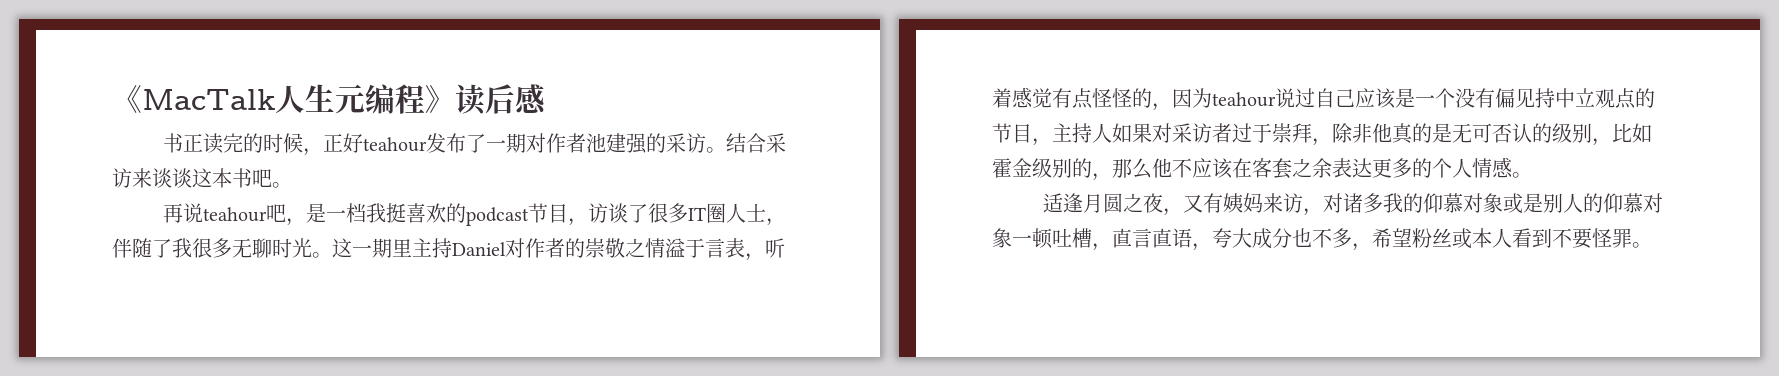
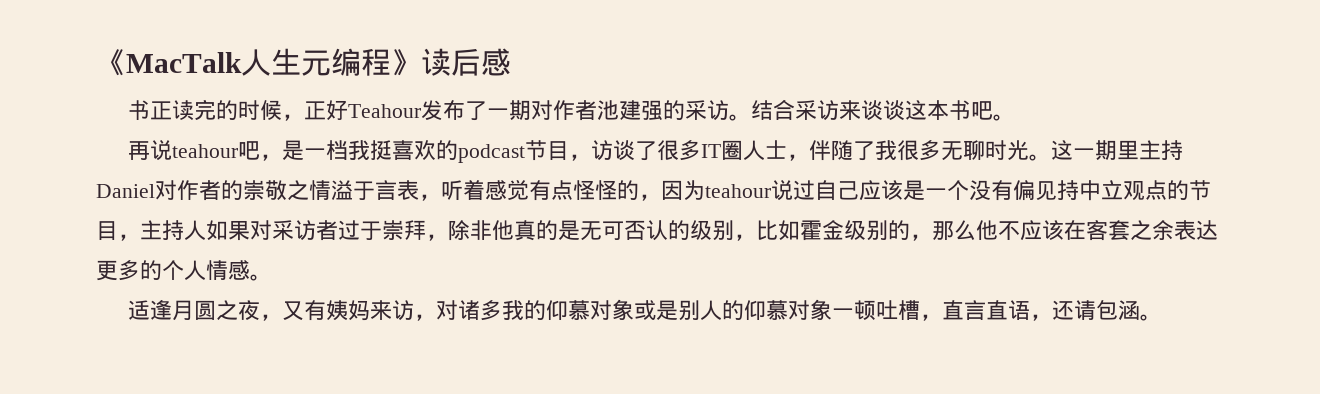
- 书正读完的时候，正好teahour发布了一期对作者池建强的采访。
+ 书正读完的时候，正好Teahour发布了一期对作者池建强的采访。
- 适逢月圆之夜，又有姨妈来访，对诸多我的仰慕对象或是别人的仰慕对象一顿吐槽，直言直语，夸大成分也不多，希望粉丝或本人看到不要怪罪。
+ 适逢月圆之夜，又有姨妈来访，对诸多我的仰慕对象或是别人的仰慕对象一顿吐槽，直言直语，还请包涵。

